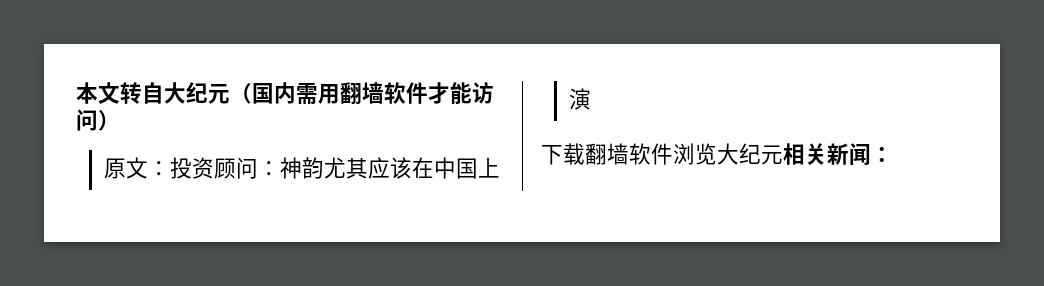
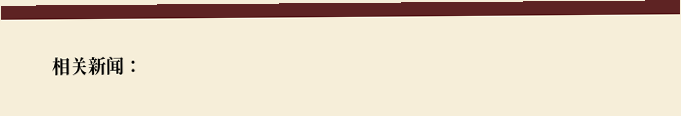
- 本文转自大纪元（国内需用翻墙软件才能访问）
- 原文：投资顾问：神韵尤其应该在中国上演
- 下载翻墙软件浏览大纪元相关新闻：
+ 相关新闻：

